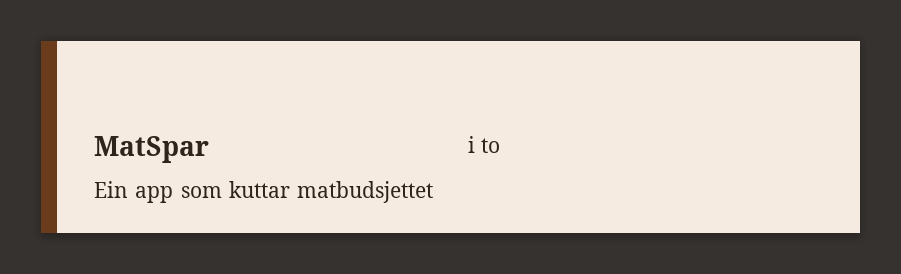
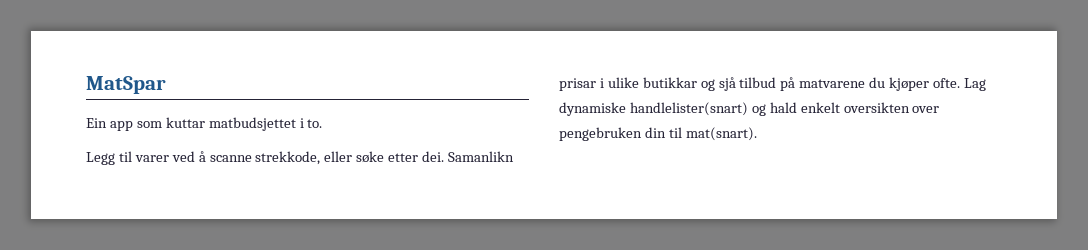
- Ein app som kuttar matbudsjettet i to
+ Ein app som kuttar matbudsjettet i to.
+ Legg til varer ved å scanne strekkode, eller søke etter dei. Samanlikn prisar i ulike butikkar og sjå tilbud på matvarene du kjøper ofte. Lag dynamiske handlelister(snart) og hald enkelt oversikten over pengebruken din til mat(snart).

